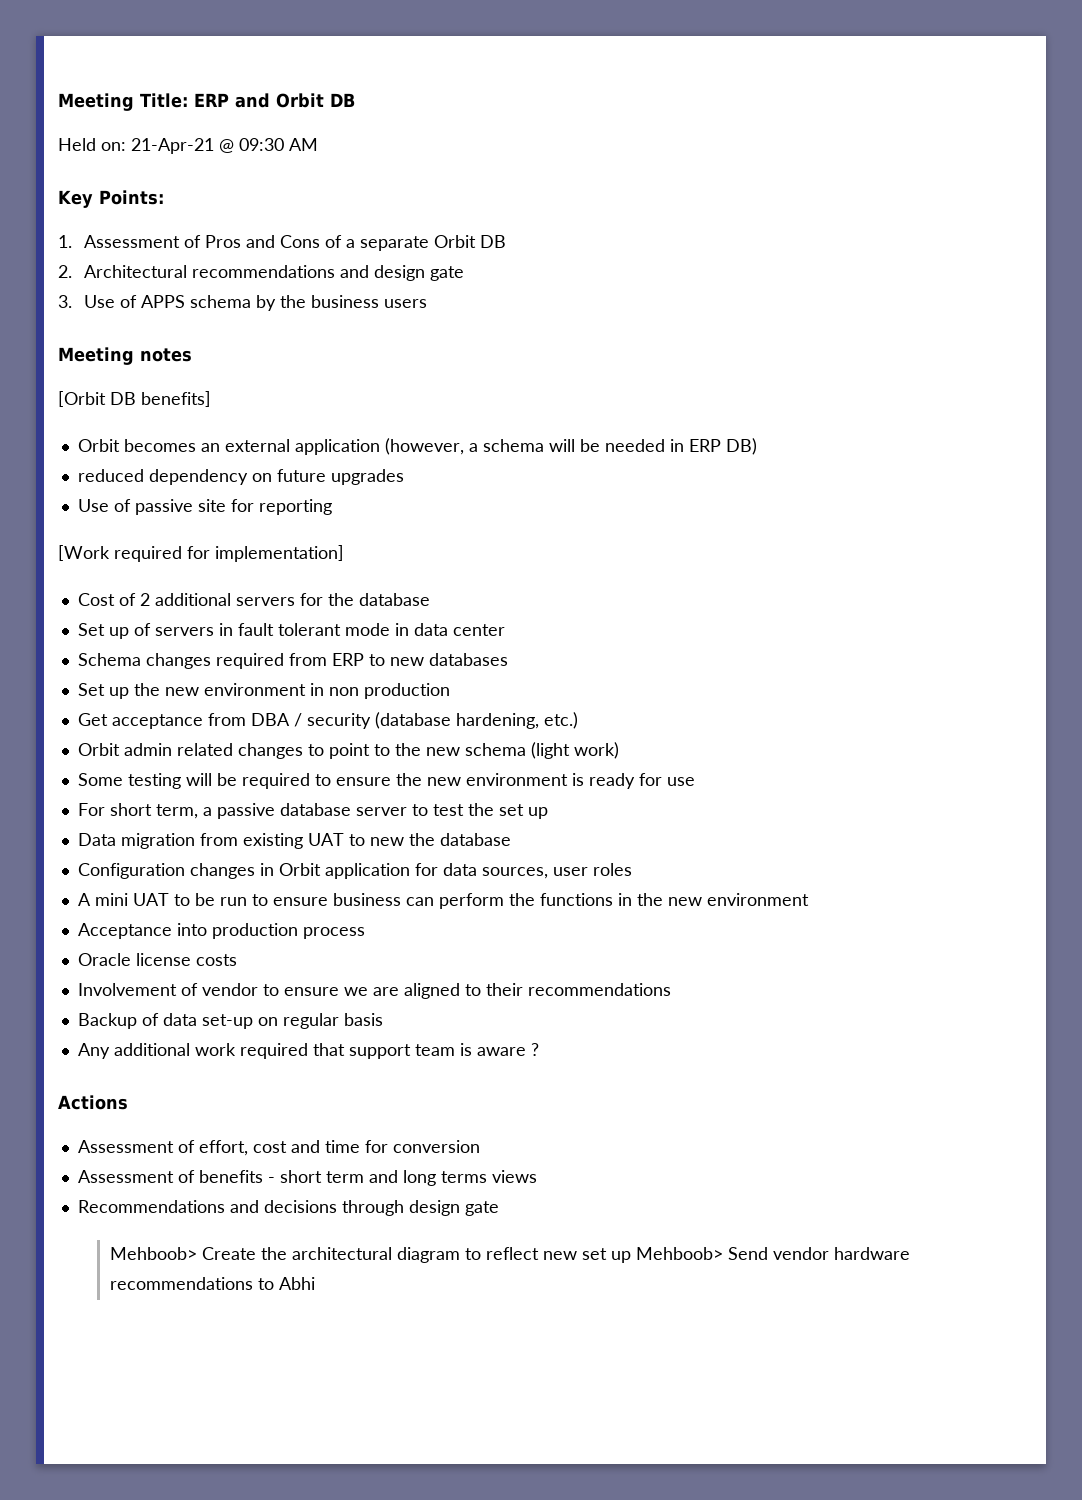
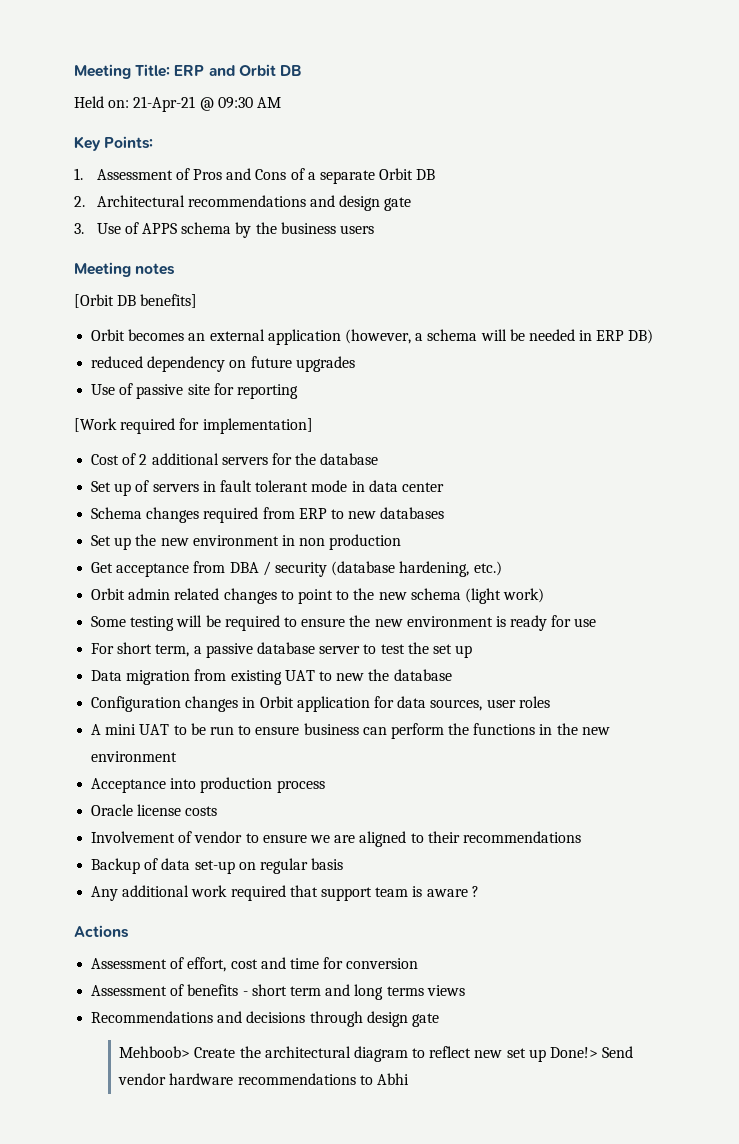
- Mehboob> Create the architectural diagram to reflect new set up Mehboob> Send vendor hardware recommendations to Abhi
+ Mehboob> Create the architectural diagram to reflect new set up Done!> Send vendor hardware recommendations to Abhi

